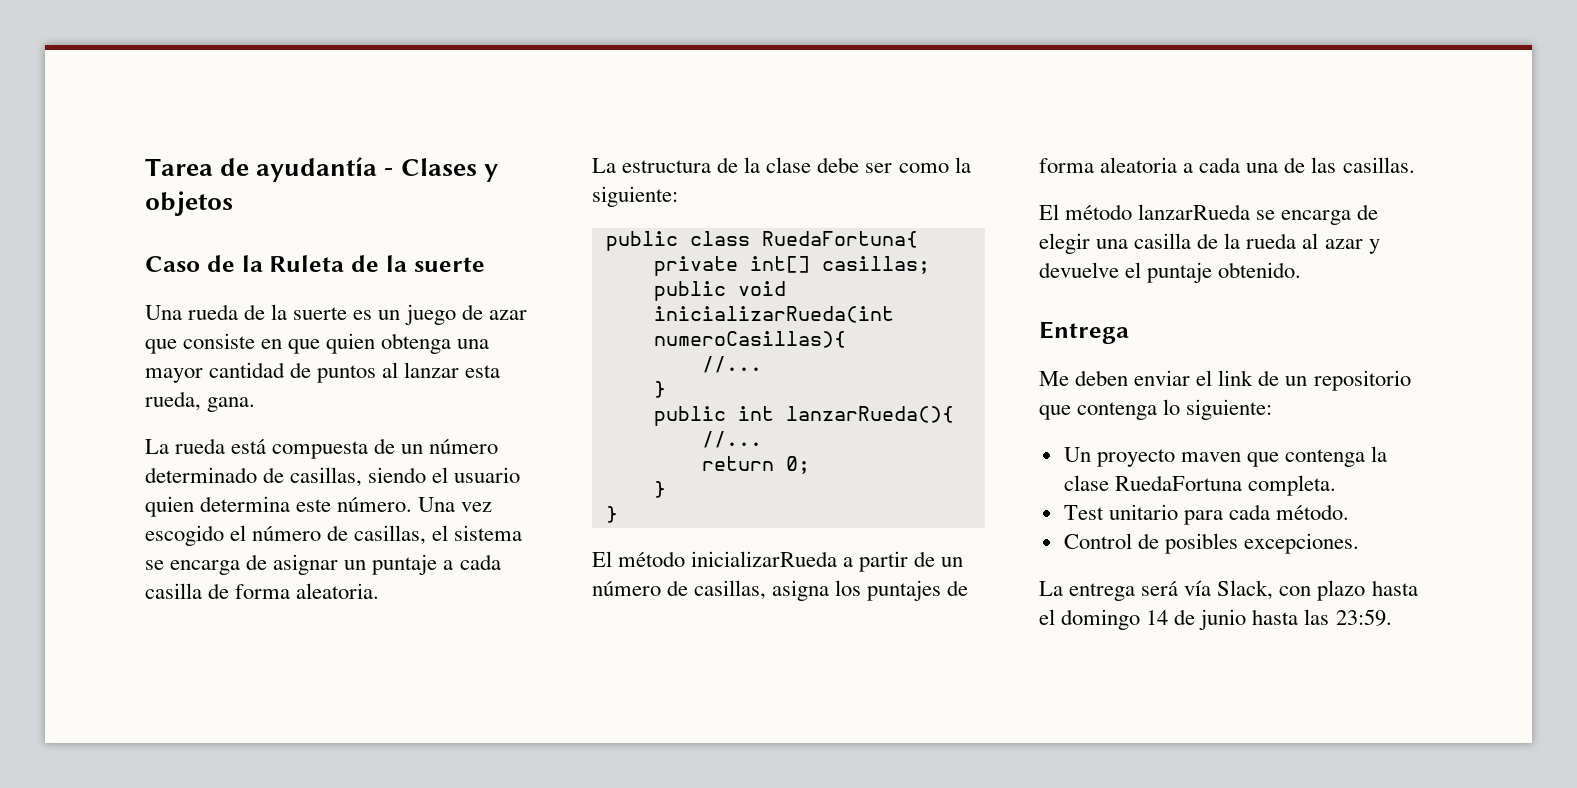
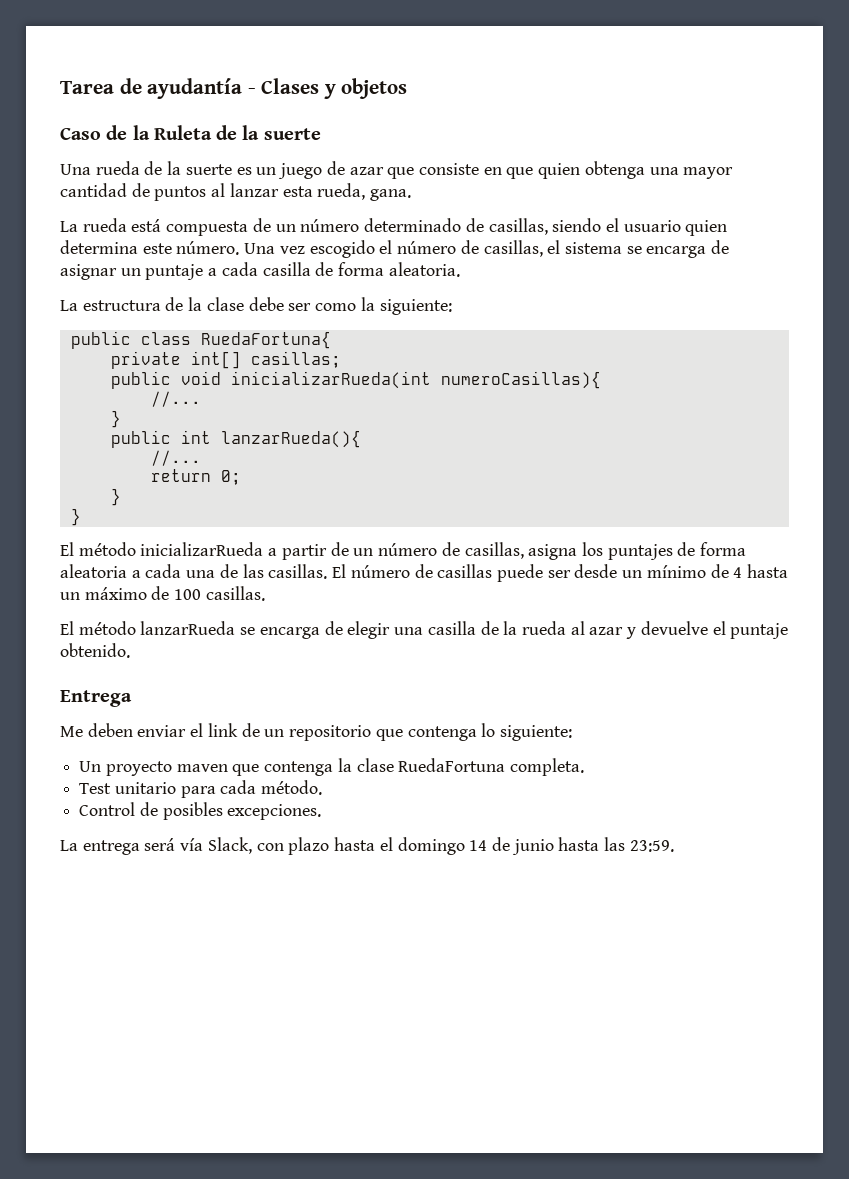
+ El número de casillas puede ser desde un mínimo de 4 hasta un máximo de 100 casillas.

